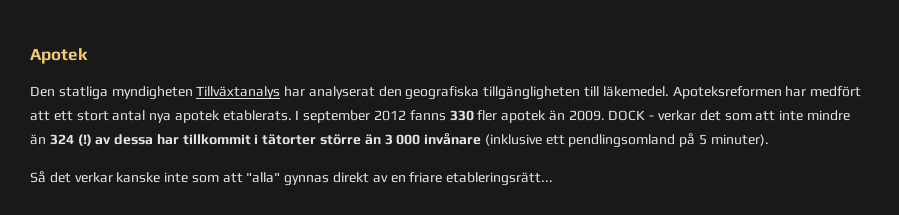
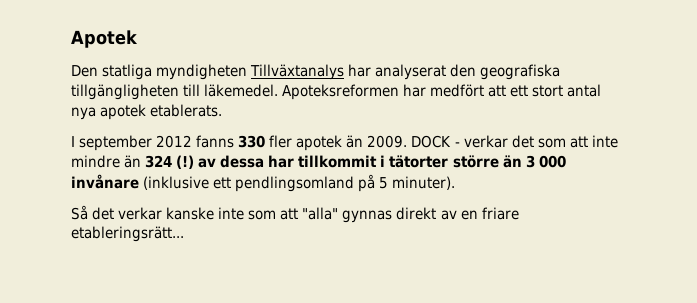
- Apoteksreformen har medfört att ett stort antal nya apotek etablerats. I september 2012 fanns 330 fler apotek än 2009.
+ Apoteksreformen har medfört att ett stort antal nya apotek etablerats.
+ I september 2012 fanns 330 fler apotek än 2009.

